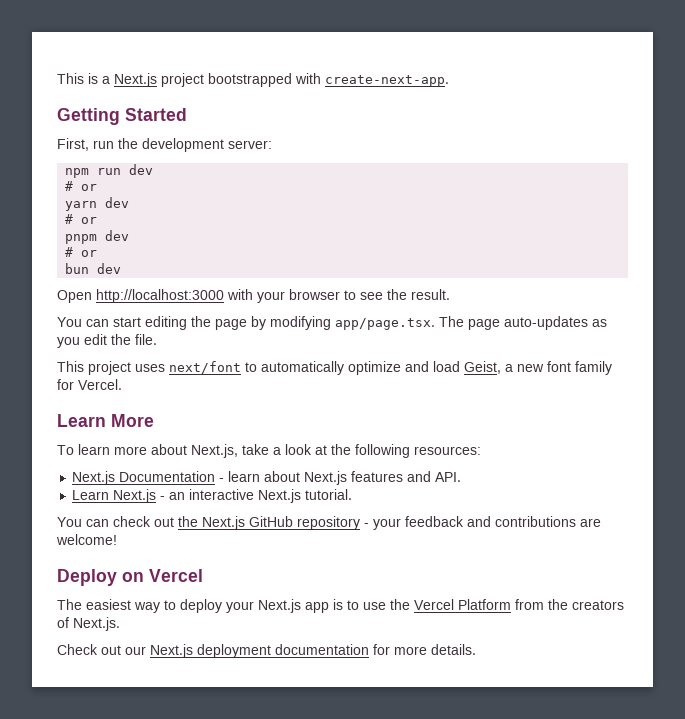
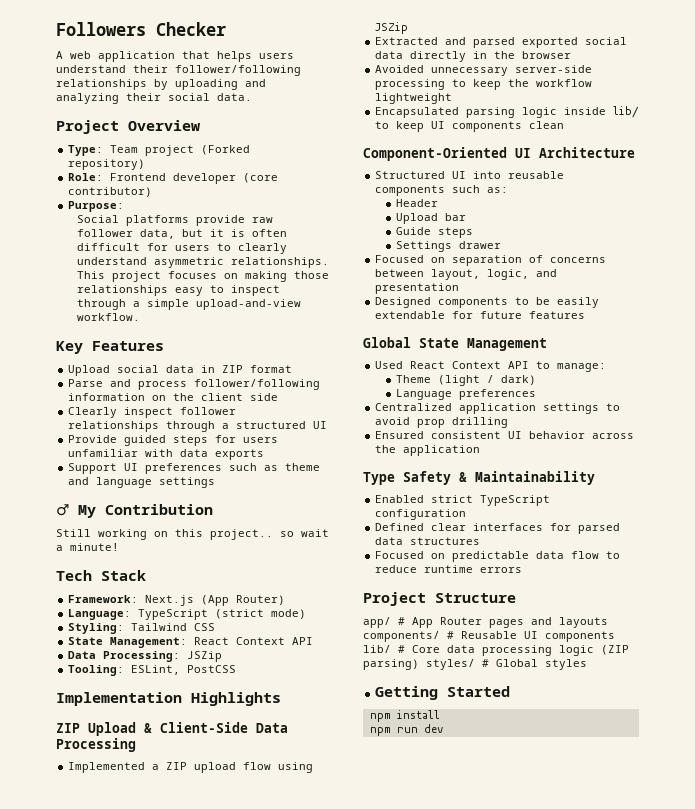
- This is a Next.js project bootstrapped with create-next-app.
+ Followers Checker
+ A web application that helps users understand their follower/following relationships by uploading and analyzing their social data.
+ Project Overview
+ Type: Team project (Forked repository)
+ Role: Frontend developer (core contributor)
+ Purpose:
+ Social platforms provide raw follower data, but it is often difficult for users to clearly understand asymmetric relationships. This project focuses on making those relationships easy to inspect through a simple upload-and-view workflow.
+ Key Features
+ Upload social data in ZIP format
+ Parse and process follower/following information on the client side
+ Clearly inspect follower relationships through a structured UI
+ Provide guided steps for users unfamiliar with data exports
+ Support UI preferences such as theme and language settings
+ ♂ My Contribution
+ Still working on this project.. so wait a minute!
+ Tech Stack
+ Framework: Next.js (App Router)
+ Language: TypeScript (strict mode)
+ Styling: Tailwind CSS
+ State Management: React Context API
+ Data Processing: JSZip
+ Tooling: ESLint, PostCSS
+ Implementation Highlights
+ ZIP Upload & Client-Side Data Processing
+ Implemented a ZIP upload flow using JSZip
+ Extracted and parsed exported social data directly in the browser
+ Avoided unnecessary server-side processing to keep the workflow lightweight
+ Encapsulated parsing logic inside lib/ to keep UI components clean
+ Component-Oriented UI Architecture
+ Structured UI into reusable components such as:
+ Header
+ Upload bar
+ Guide steps
+ Settings drawer
+ Focused on separation of concerns between layout, logic, and presentation
+ Designed components to be easily extendable for future features
+ Global State Management
+ Used React Context API to manage:
+ Theme (light / dark)
+ Language preferences
+ Centralized application settings to avoid prop drilling
+ Ensured consistent UI behavior across the application
+ Type Safety & Maintainability
+ Enabled strict TypeScript configuration
+ Defined clear interfaces for parsed data structures
+ Focused on predictable data flow to reduce runtime errors
+ Project Structure
+ app/ # App Router pages and layouts components/ # Reusable UI components lib/ # Core data processing logic (ZIP parsing) styles/ # Global styles
  Getting Started
- First, run the development server:
+ npm install
  npm run dev
- # or
- yarn dev
- # or
- pnpm dev
- # or
- bun dev
- Open http://localhost:3000 with your browser to see the result.
- You can start editing the page by modifying app/page.tsx. The page auto-updates as you edit the file.
- This project uses next/font to automatically optimize and load Geist, a new font family for Vercel.
- Learn More
- To learn more about Next.js, take a look at the following resources:
- Next.js Documentation - learn about Next.js features and API.
- Learn Next.js - an interactive Next.js tutorial.
- You can check out the Next.js GitHub repository - your feedback and contributions are welcome!
- Deploy on Vercel
- The easiest way to deploy your Next.js app is to use the Vercel Platform from the creators of Next.js.
- Check out our Next.js deployment documentation for more details.

